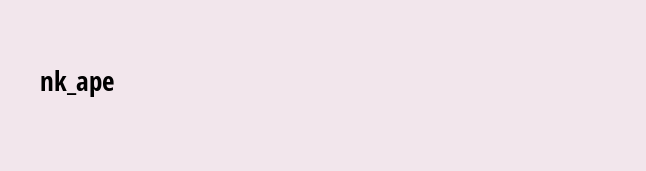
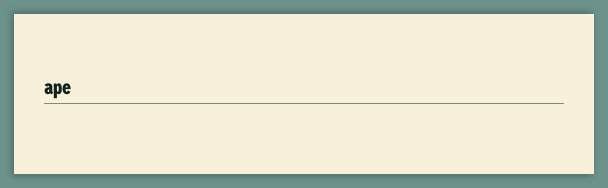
- nk_ape
+ ape

